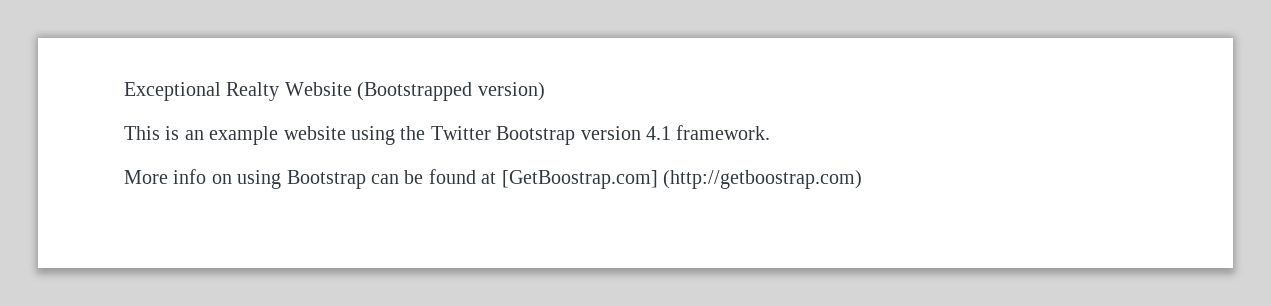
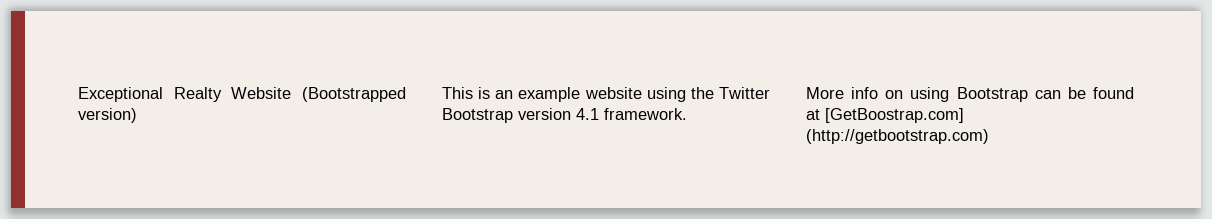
- More info on using Bootstrap can be found at [GetBoostrap.com] (http://getboostrap.com)
+ More info on using Bootstrap can be found at [GetBoostrap.com] (http://getbootstrap.com)

